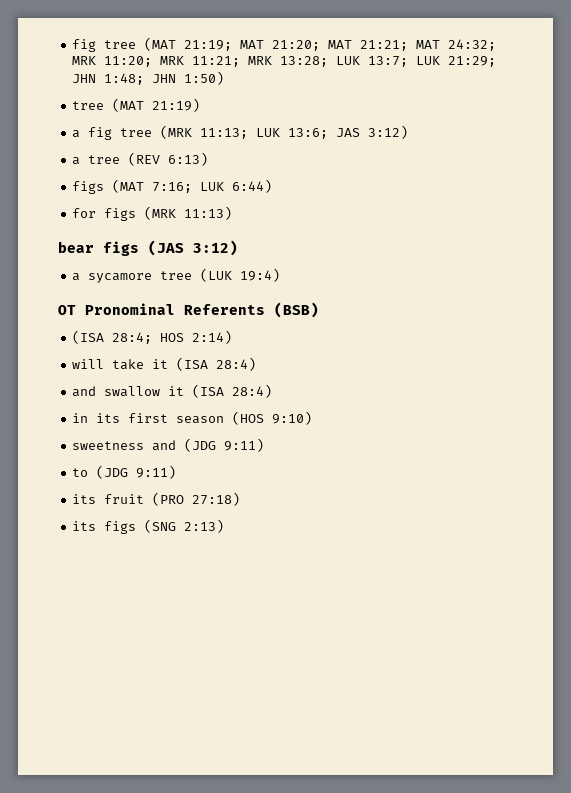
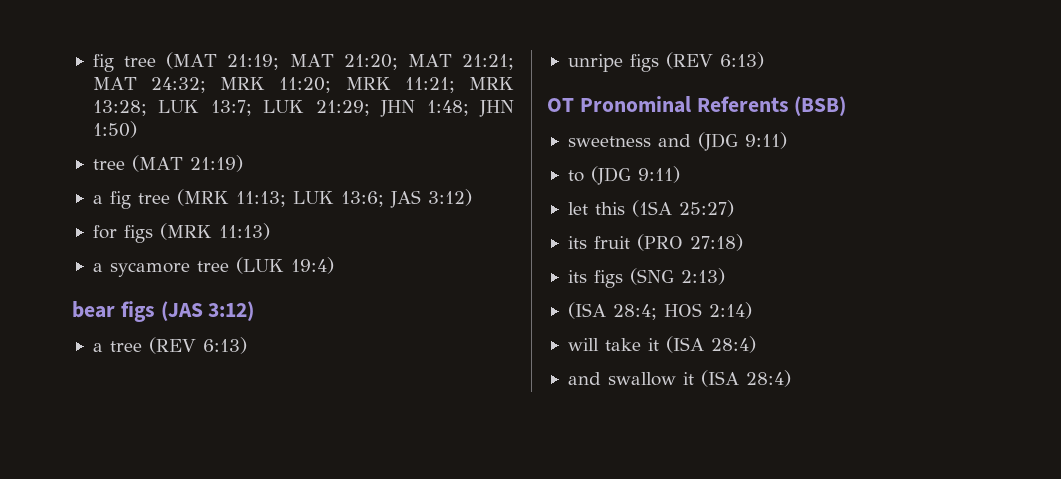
- a tree (REV 6:13)
- figs (MAT 7:16; LUK 6:44)
+ a sycamore tree (LUK 19:4)
- a sycamore tree (LUK 19:4)
+ a tree (REV 6:13)
+ unripe figs (REV 6:13)
  OT Pronominal Referents (BSB)
+ sweetness and (JDG 9:11)
+ to (JDG 9:11)
+ let this (1SA 25:27)
+ its fruit (PRO 27:18)
+ its figs (SNG 2:13)
- in its first season (HOS 9:10)
- sweetness and (JDG 9:11)
- to (JDG 9:11)
- its fruit (PRO 27:18)
- its figs (SNG 2:13)

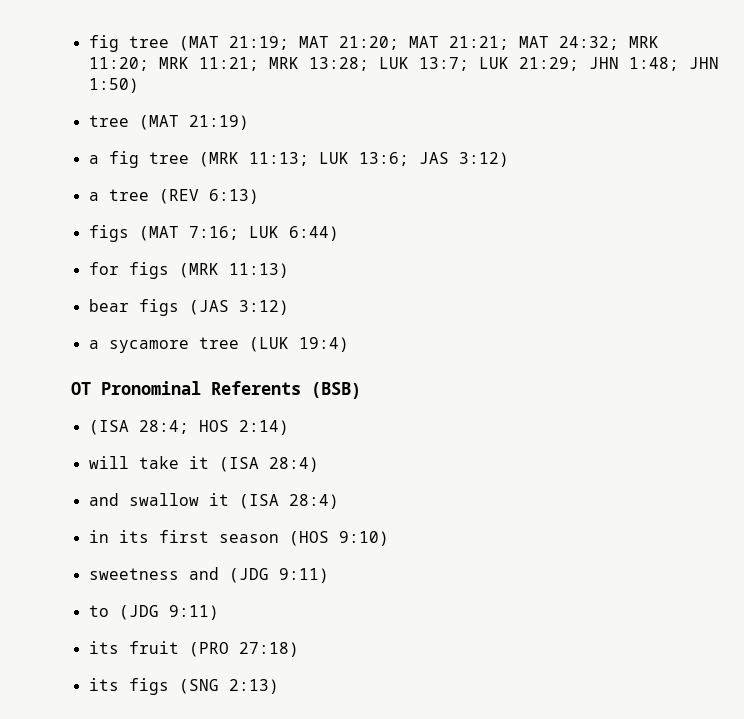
+ a tree (REV 6:13)
+ figs (MAT 7:16; LUK 6:44)
+ bear figs (JAS 3:12)
- bear figs (JAS 3:12)
- a tree (REV 6:13)
- unripe figs (REV 6:13)
  OT Pronominal Referents (BSB)
- sweetness and (JDG 9:11)
- to (JDG 9:11)
- let this (1SA 25:27)
- its fruit (PRO 27:18)
- its figs (SNG 2:13)
+ in its first season (HOS 9:10)
+ sweetness and (JDG 9:11)
+ to (JDG 9:11)
+ its fruit (PRO 27:18)
+ its figs (SNG 2:13)

